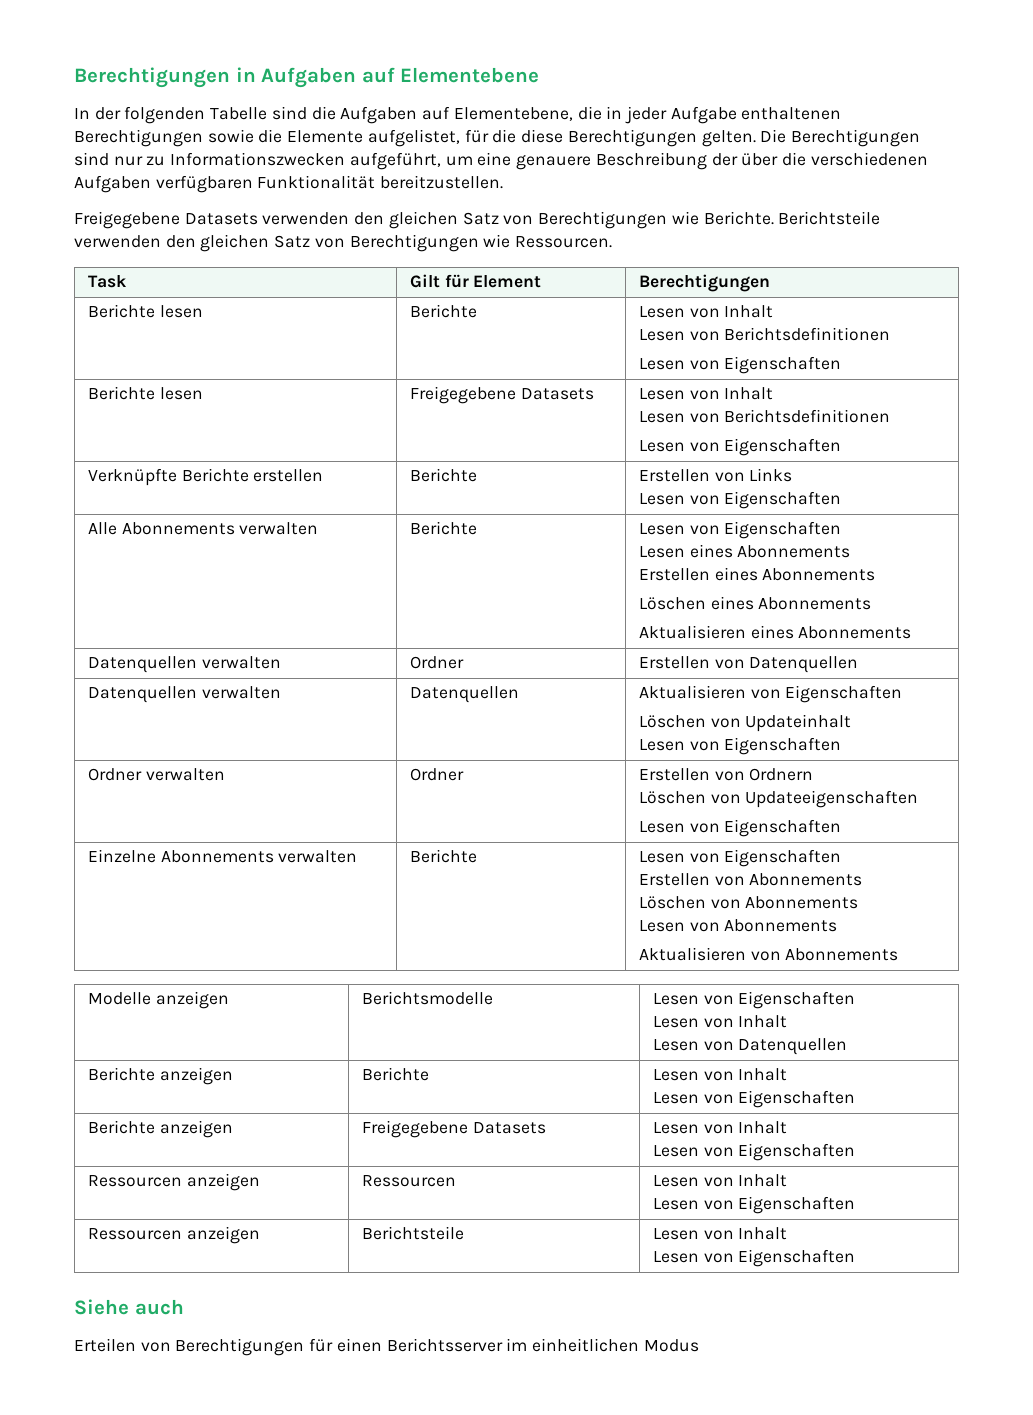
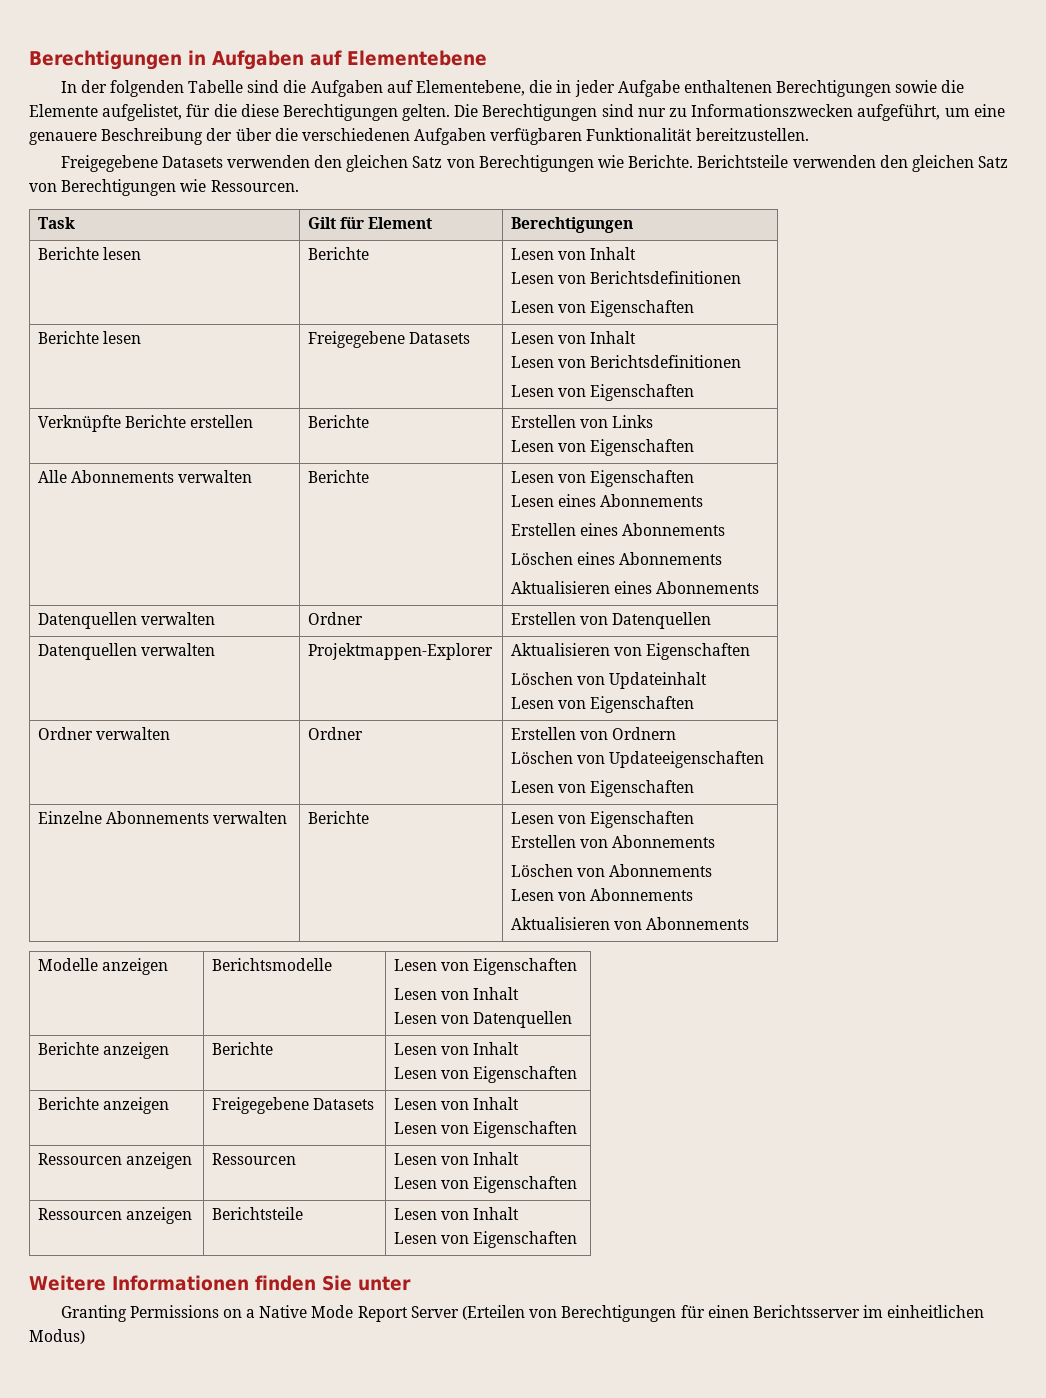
- Datenquellen verwalten | Datenquellen | Aktualisieren von Eigenschaften
+ Datenquellen verwalten | Projektmappen-Explorer | Aktualisieren von Eigenschaften
- Siehe auch
- Erteilen von Berechtigungen für einen Berichtsserver im einheitlichen Modus
+ Weitere Informationen finden Sie unter
+ Granting Permissions on a Native Mode Report Server (Erteilen von Berechtigungen für einen Berichtsserver im einheitlichen Modus)

